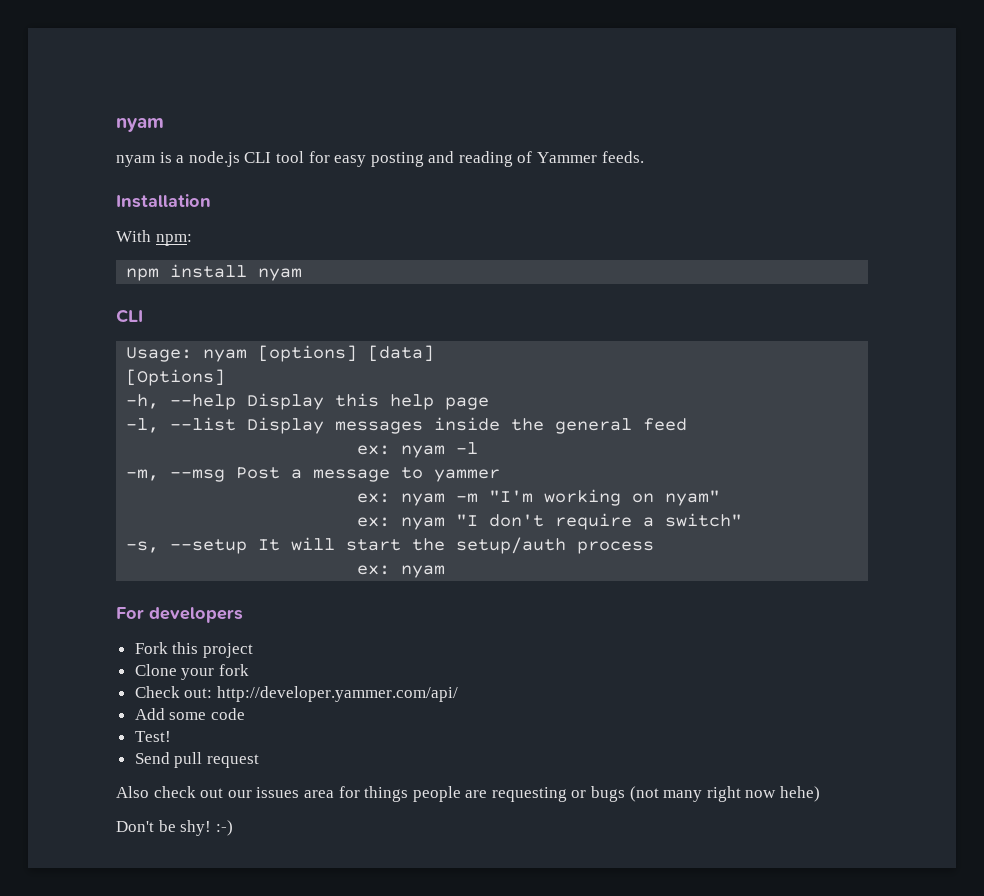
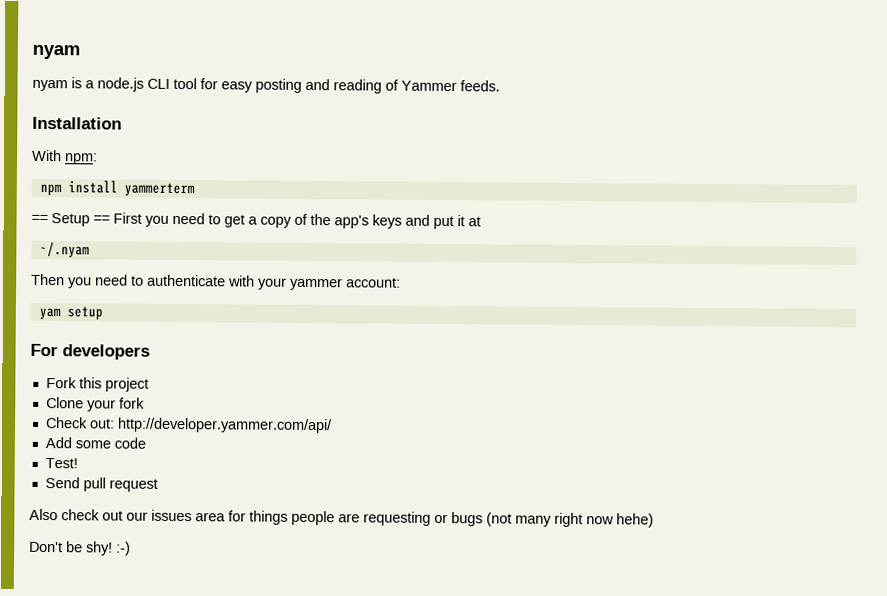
- npm install nyam
- CLI
- Usage: nyam [options] [data]
- [Options]
- -h, --help Display this help page
- -l, --list Display messages inside the general feed
- ex: nyam -l
- -m, --msg Post a message to yammer
- ex: nyam -m "I'm working on nyam"
- ex: nyam "I don't require a switch"
- -s, --setup It will start the setup/auth process
- ex: nyam
+ npm install yammerterm
+ == Setup == First you need to get a copy of the app's keys and put it at
+ ~/.nyam
+ Then you need to authenticate with your yammer account:
+ yam setup

